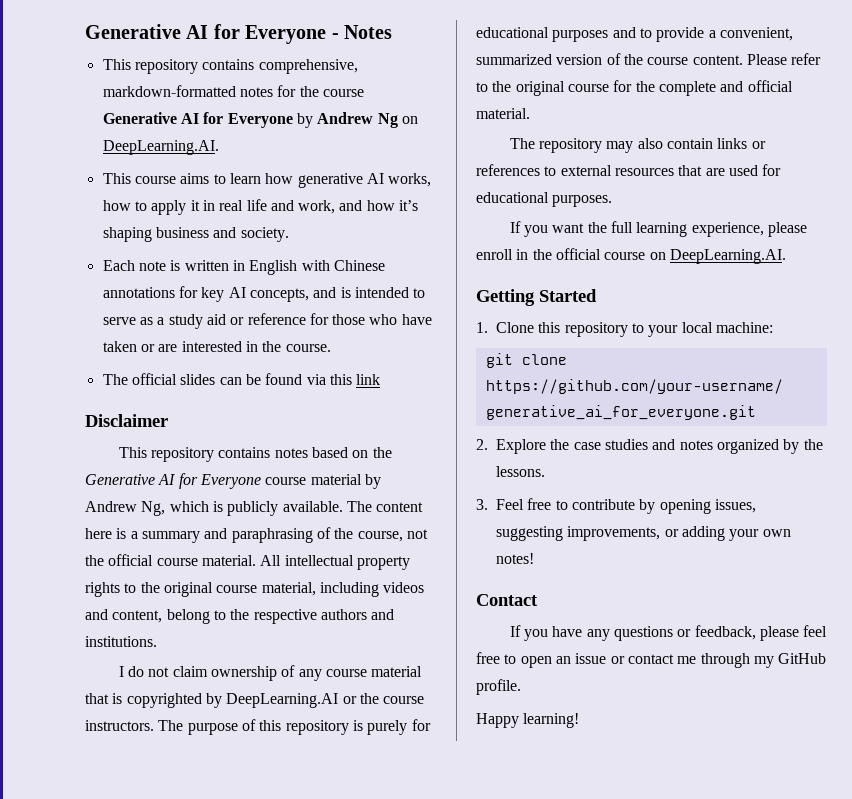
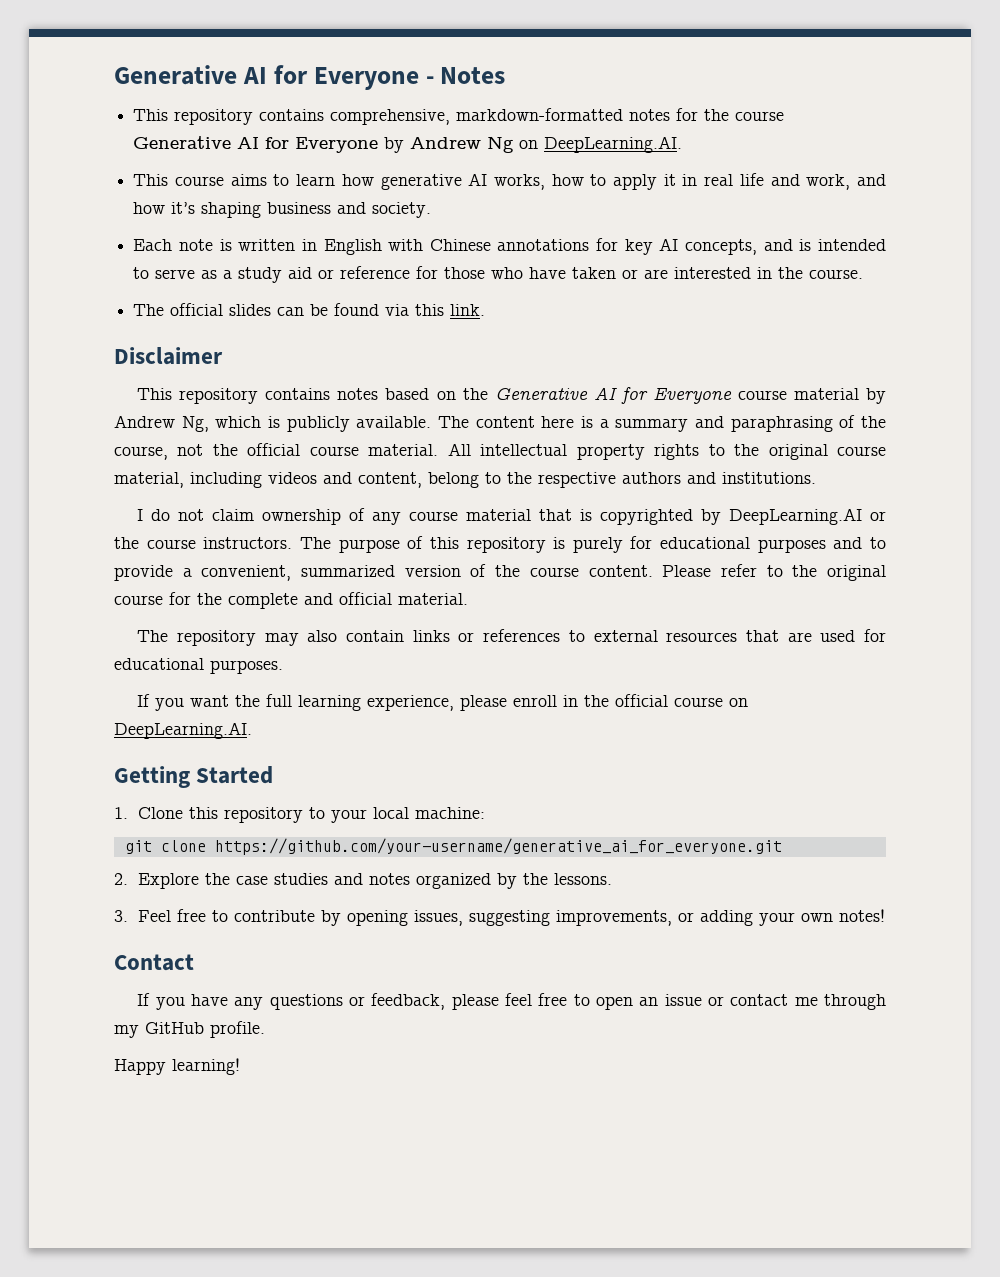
- The official slides can be found via this link
+ The official slides can be found via this link.

